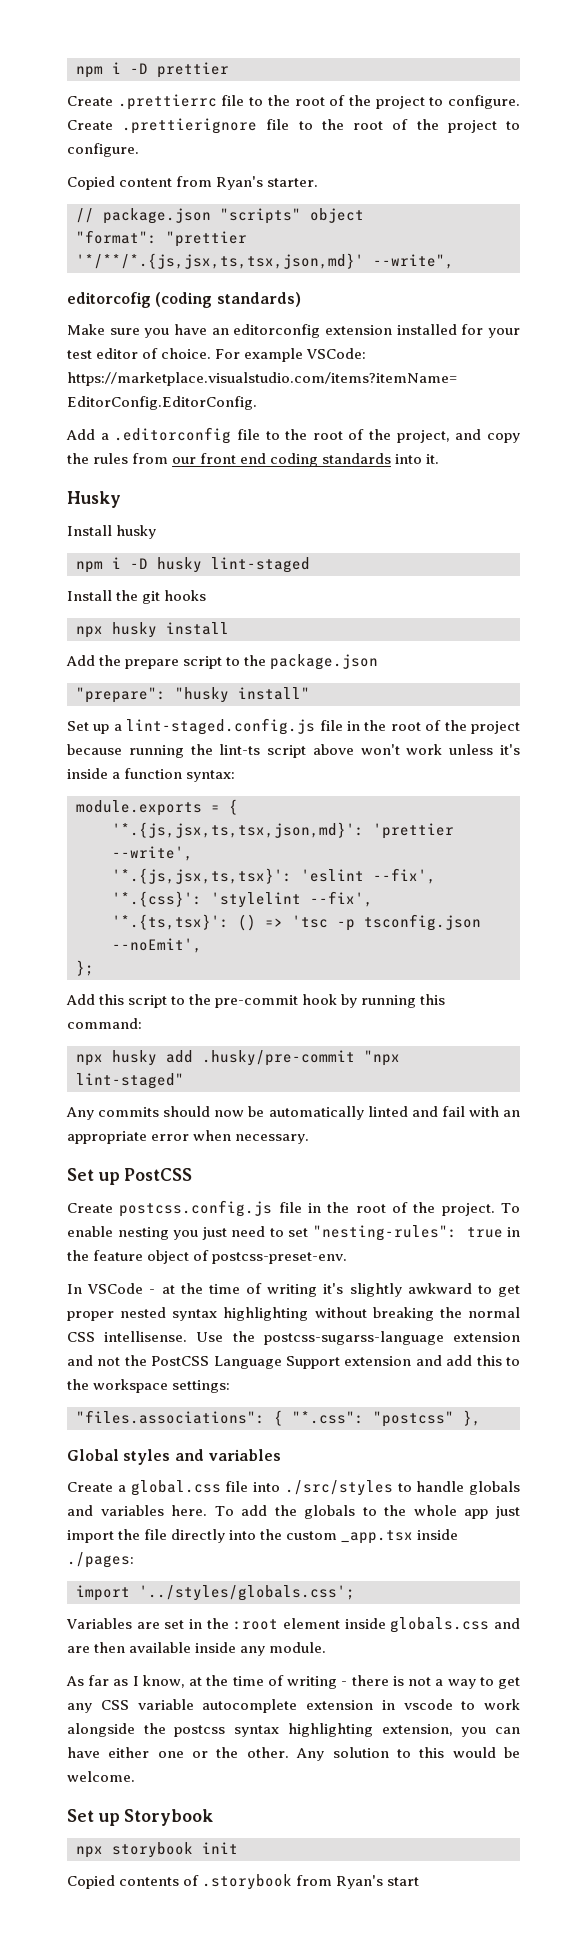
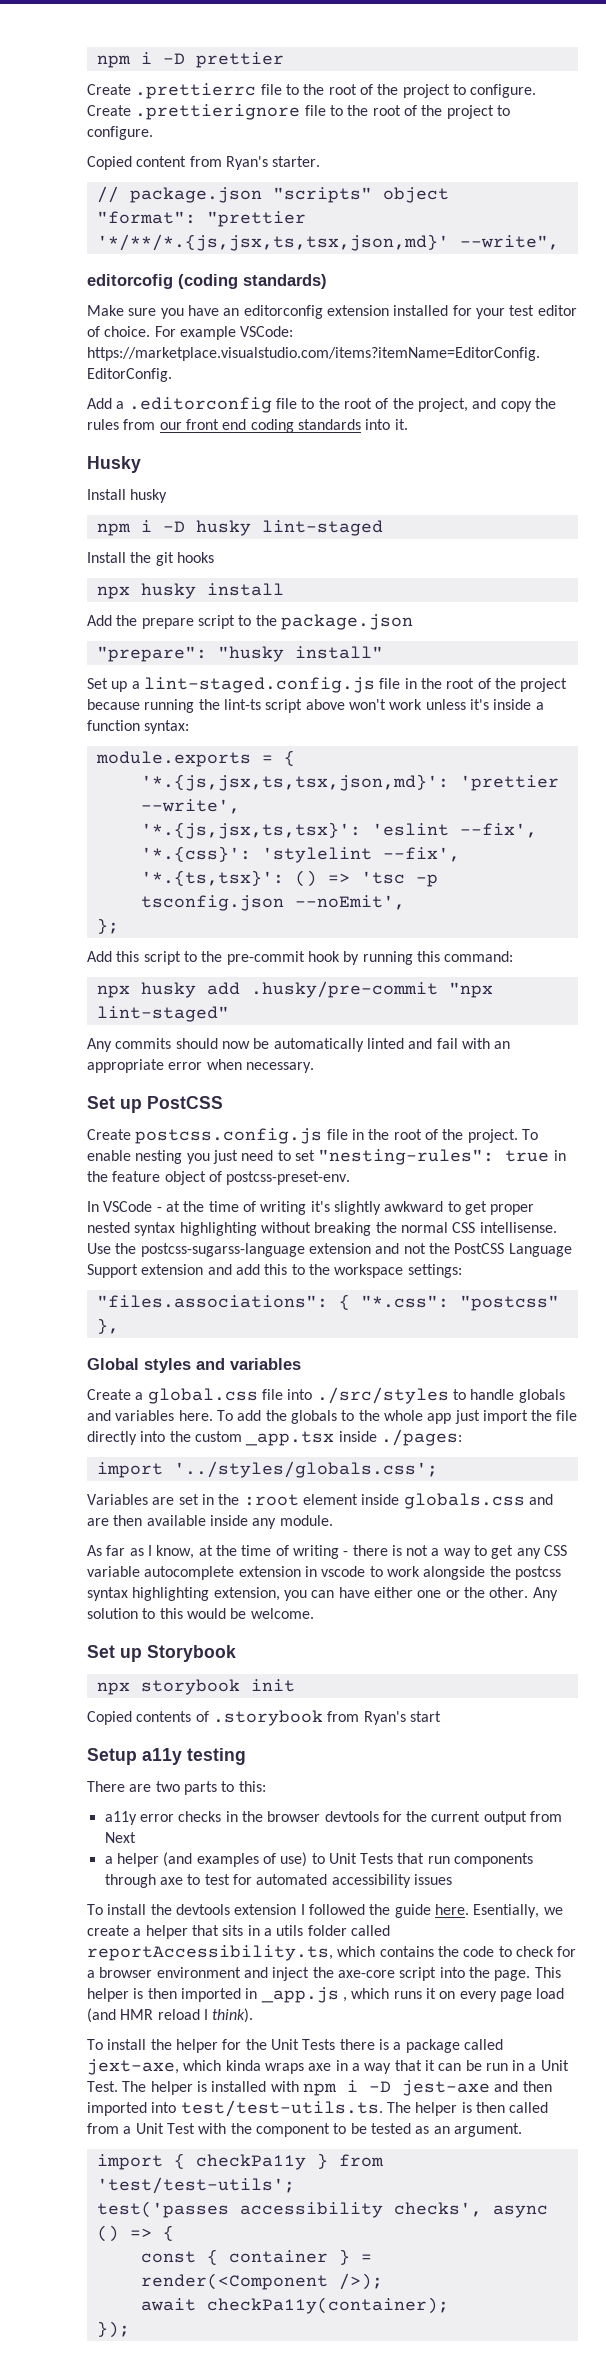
+ Setup a11y testing
+ There are two parts to this:
+ a11y error checks in the browser devtools for the current output from Next
+ a helper (and examples of use) to Unit Tests that run components through axe to test for automated accessibility issues
+ To install the devtools extension I followed the guide here. Esentially, we create a helper that sits in a utils folder called reportAccessibility.ts, which contains the code to check for a browser environment and inject the axe-core script into the page. This helper is then imported in _app.js , which runs it on every page load (and HMR reload I think).
+ To install the helper for the Unit Tests there is a package called jext-axe, which kinda wraps axe in a way that it can be run in a Unit Test. The helper is installed with npm i -D jest-axe and then imported into test/test-utils.ts. The helper is then called from a Unit Test with the component to be tested as an argument.
+ import { checkPa11y } from 'test/test-utils';
+ test('passes accessibility checks', async () => {
+ const { container } = render(<Component />);
+ await checkPa11y(container);
+ });

